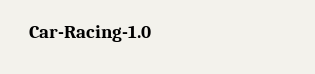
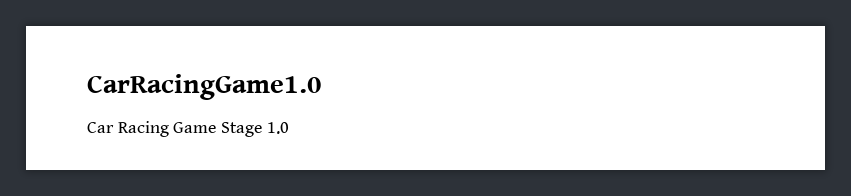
- Car-Racing-1.0
+ CarRacingGame1.0
+ Car Racing Game Stage 1.0

